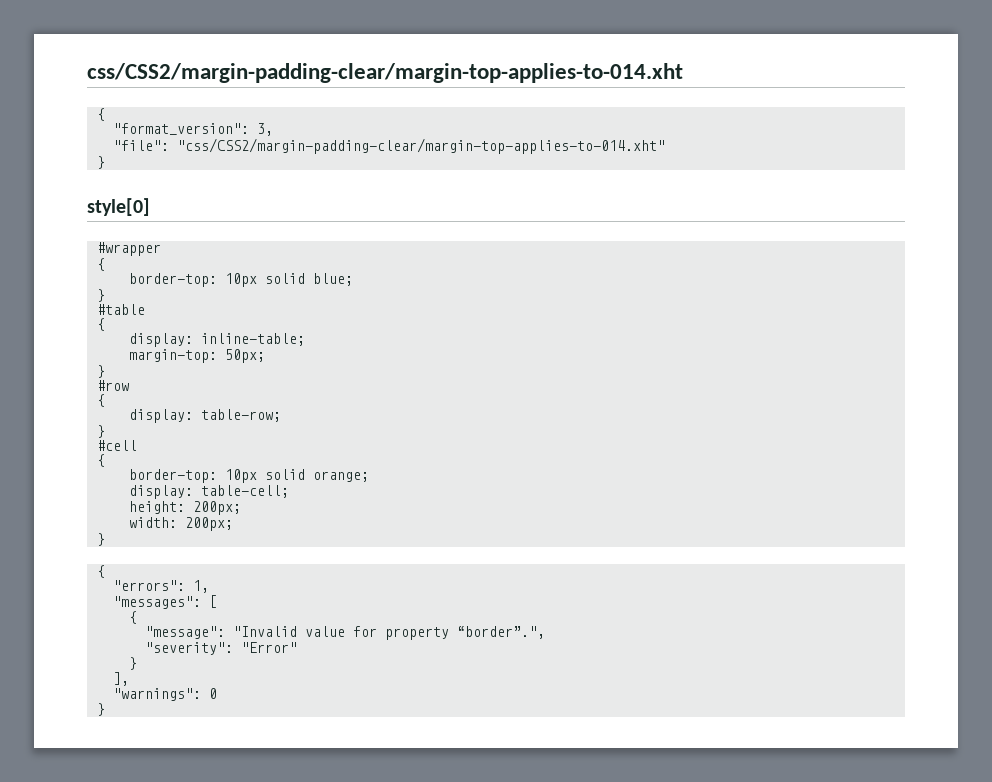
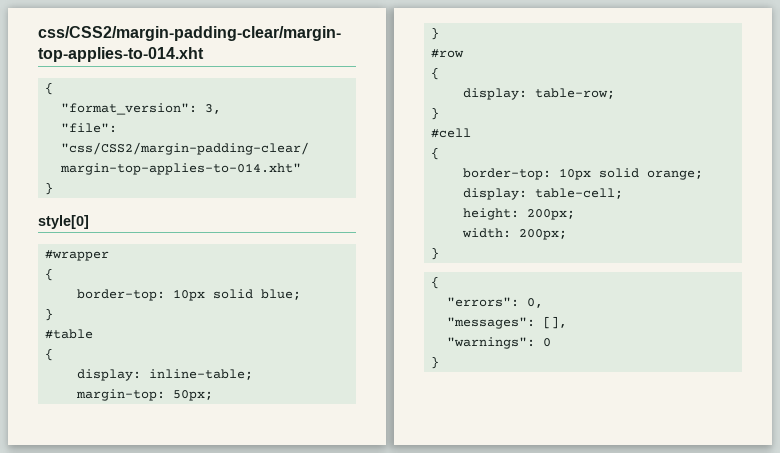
- "errors": 1,
+ "errors": 0,
- "messages": [
- {
- "message": "Invalid value for property “border”.",
- "severity": "Error"
- }
- ],
+ "messages": [],

